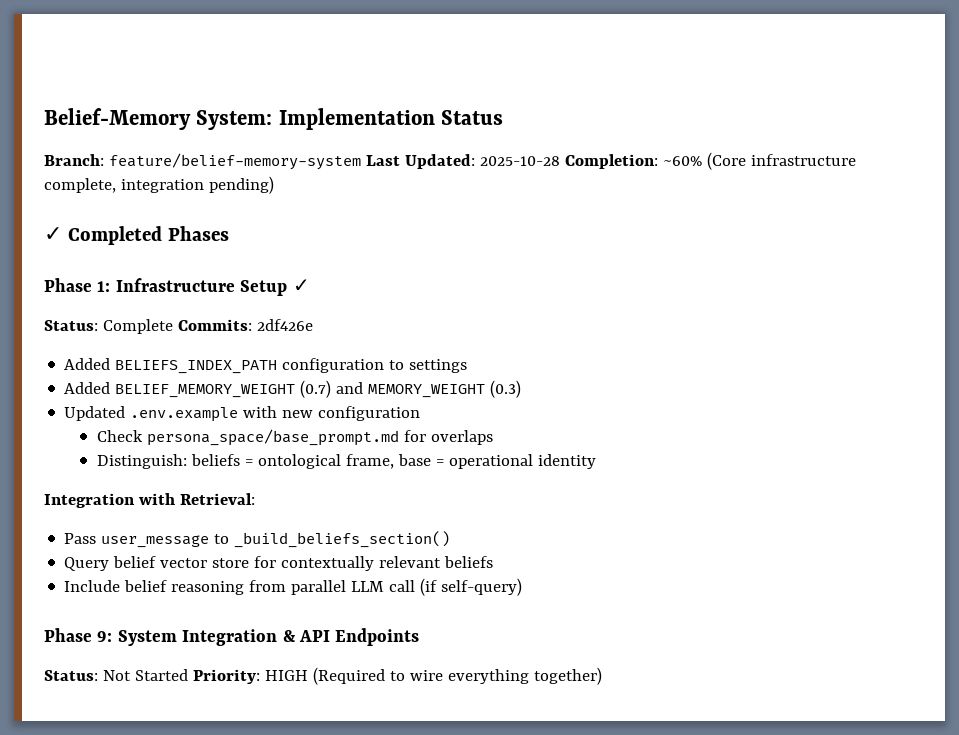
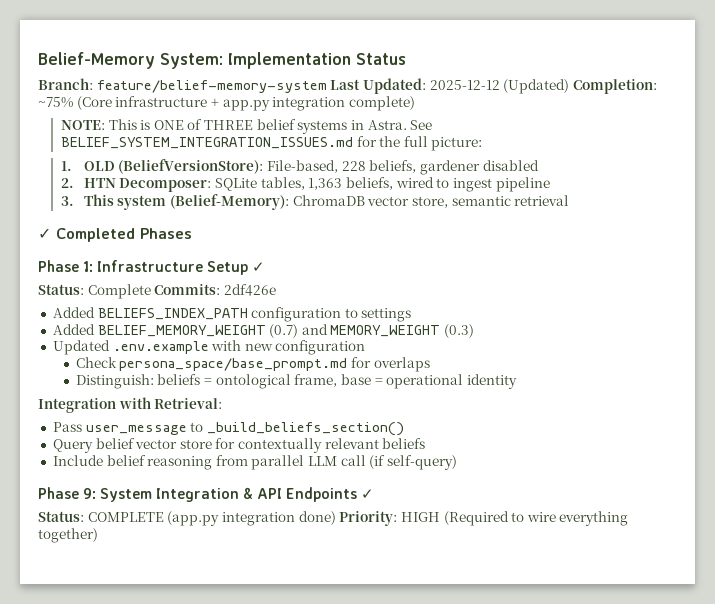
- Branch: feature/belief-memory-system Last Updated: 2025-10-28 Completion: ~60% (Core infrastructure complete, integration pending)
+ Branch: feature/belief-memory-system Last Updated: 2025-12-12 (Updated) Completion: ~75% (Core infrastructure + app.py integration complete)
+ NOTE: This is ONE of THREE belief systems in Astra. See BELIEF_SYSTEM_INTEGRATION_ISSUES.md for the full picture:
+ 1. OLD (BeliefVersionStore): File-based, 228 beliefs, gardener disabled
+ 2. HTN Decomposer: SQLite tables, 1,363 beliefs, wired to ingest pipeline
+ 3. This system (Belief-Memory): ChromaDB vector store, semantic retrieval
- Phase 9: System Integration & API Endpoints
- Status: Not Started Priority: HIGH (Required to wire everything together)
+ Phase 9: System Integration & API Endpoints ✓
+ Status: COMPLETE (app.py integration done) Priority: HIGH (Required to wire everything together)

